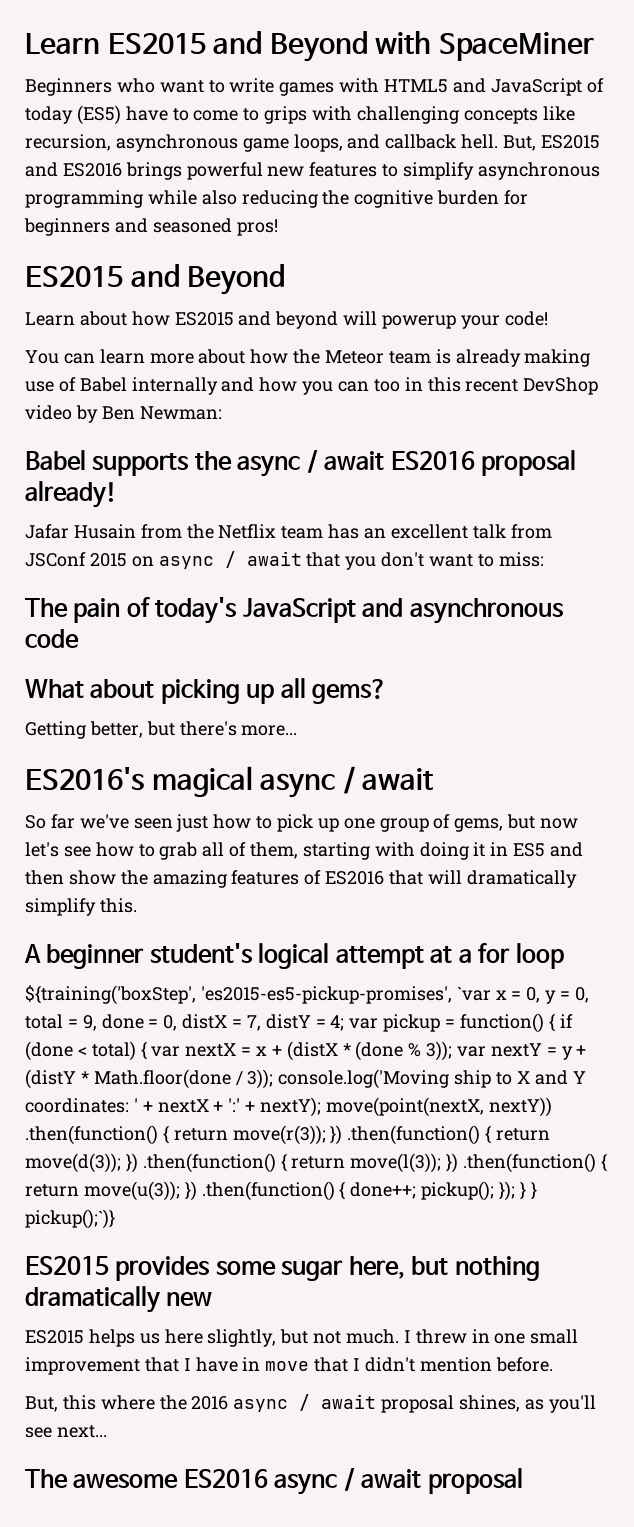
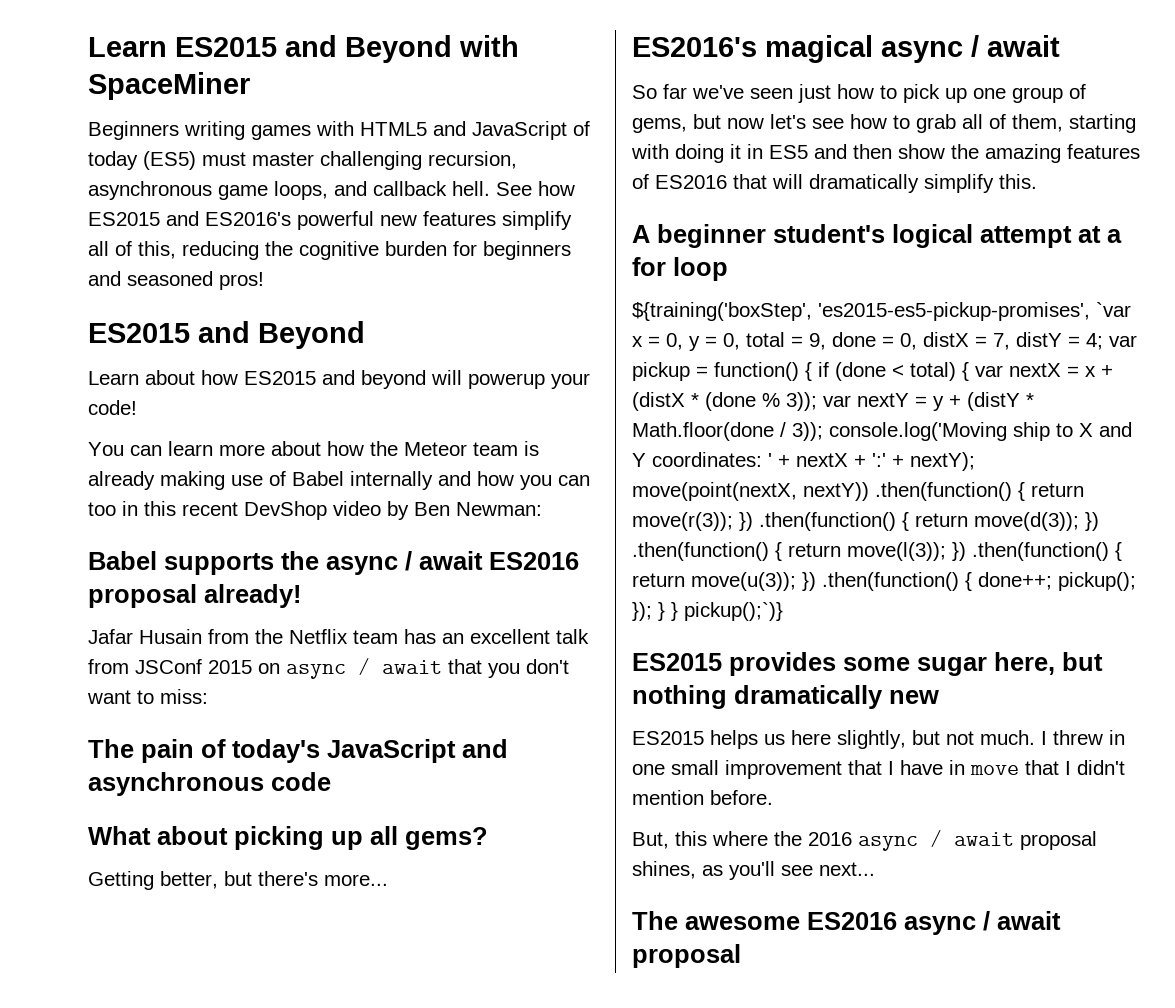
- Beginners who want to write games with HTML5 and JavaScript of today (ES5) have to come to grips with challenging concepts like recursion, asynchronous game loops, and callback hell.
+ Beginners writing games with HTML5 and JavaScript of today (ES5) must master challenging recursion, asynchronous game loops, and callback hell.
- But, ES2015 and ES2016 brings powerful new features to simplify asynchronous programming while also reducing the cognitive burden for beginners and seasoned pros!
+ See how ES2015 and ES2016's powerful new features simplify all of this, reducing the cognitive burden for beginners and seasoned pros!

